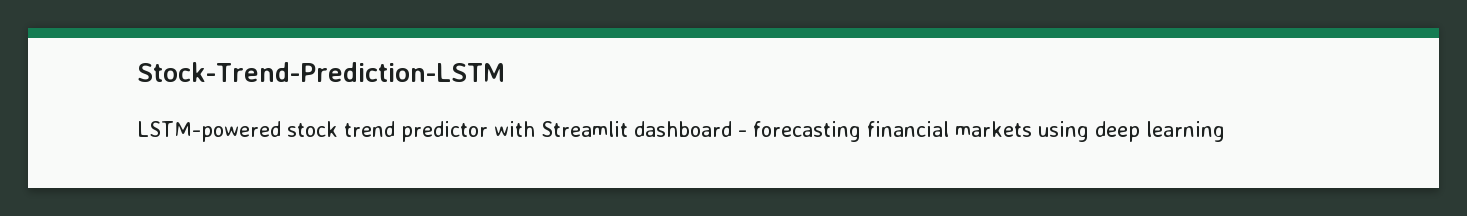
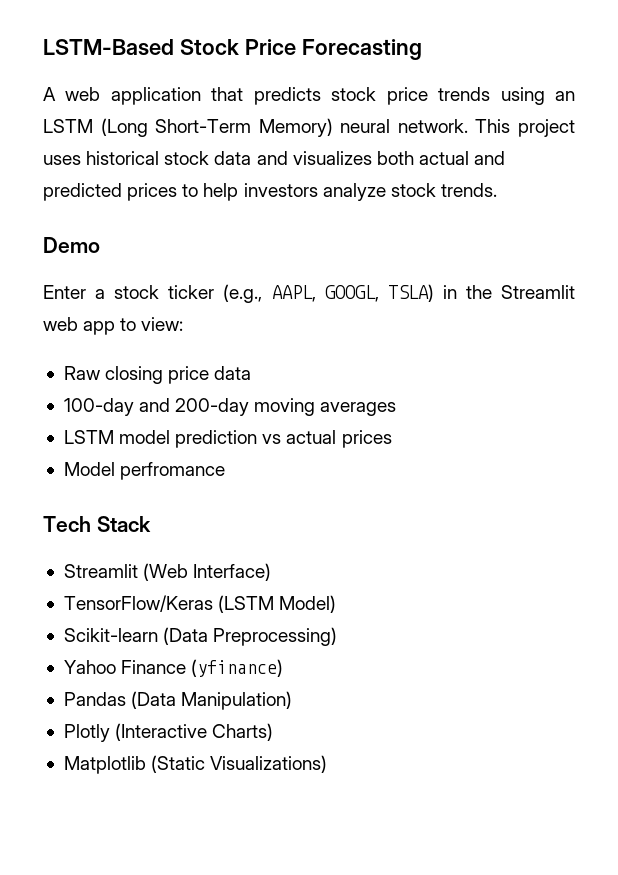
- Stock-Trend-Prediction-LSTM
- LSTM-powered stock trend predictor with Streamlit dashboard - forecasting financial markets using deep learning
+ LSTM-Based Stock Price Forecasting
+ A web application that predicts stock price trends using an LSTM (Long Short-Term Memory) neural network. This project uses historical stock data and visualizes both actual and predicted prices to help investors analyze stock trends.
+ Demo
+ Enter a stock ticker (e.g., AAPL, GOOGL, TSLA) in the Streamlit web app to view:
+ Raw closing price data
+ 100-day and 200-day moving averages
+ LSTM model prediction vs actual prices
+ Model perfromance
+ Tech Stack
+ Streamlit (Web Interface)
+ TensorFlow/Keras (LSTM Model)
+ Scikit-learn (Data Preprocessing)
+ Yahoo Finance (yfinance)
+ Pandas (Data Manipulation)
+ Plotly (Interactive Charts)
+ Matplotlib (Static Visualizations)

